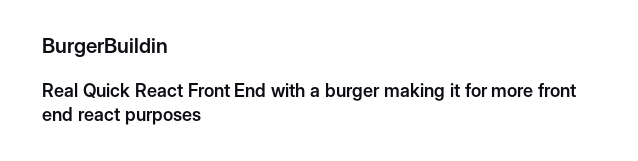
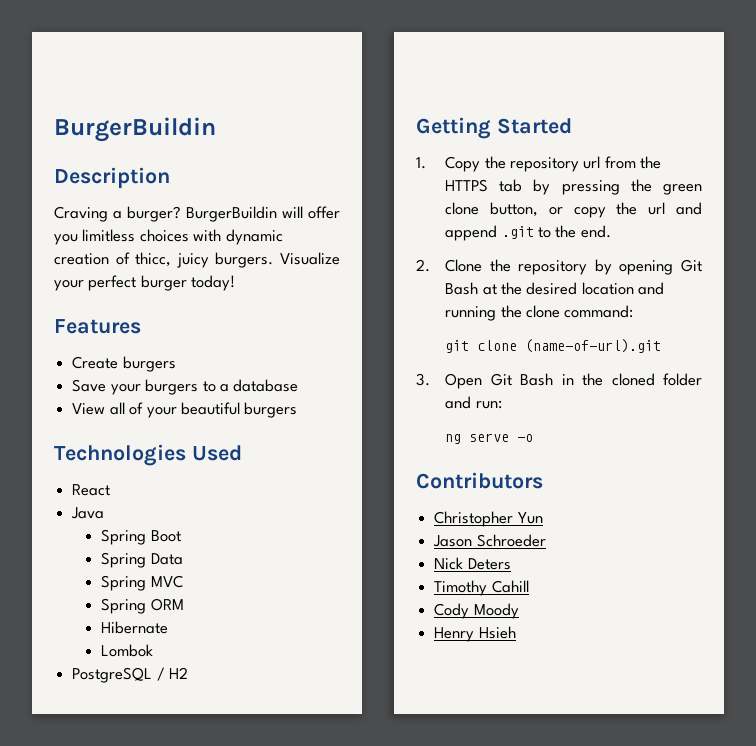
- Real Quick React Front End with a burger making it for more front end react purposes
+ Description
+ Craving a burger? BurgerBuildin will offer you limitless choices with dynamic creation of thicc, juicy burgers. Visualize your perfect burger today!
+ Features
+ Create burgers
+ Save your burgers to a database
+ View all of your beautiful burgers
+ Technologies Used
+ React
+ Java
+ Spring Boot
+ Spring Data
+ Spring MVC
+ Spring ORM
+ Hibernate
+ Lombok
+ PostgreSQL / H2
+ Getting Started
+ 1. Copy the repository url from the HTTPS tab by pressing the green clone button, or copy the url and append .git to the end.
+ 2. Clone the repository by opening Git Bash at the desired location and running the clone command:
+ git clone (name-of-url).git
+ 3. Open Git Bash in the cloned folder and run:
+ ng serve -o
+ Contributors
+ Christopher Yun
+ Jason Schroeder
+ Nick Deters
+ Timothy Cahill
+ Cody Moody
+ Henry Hsieh

